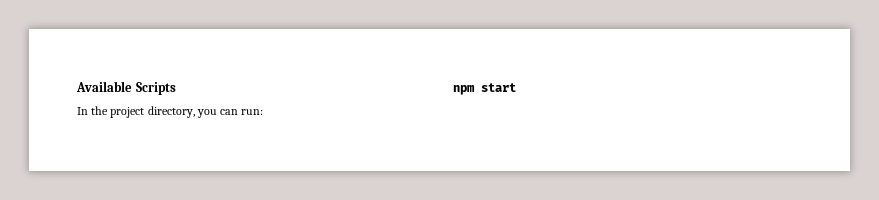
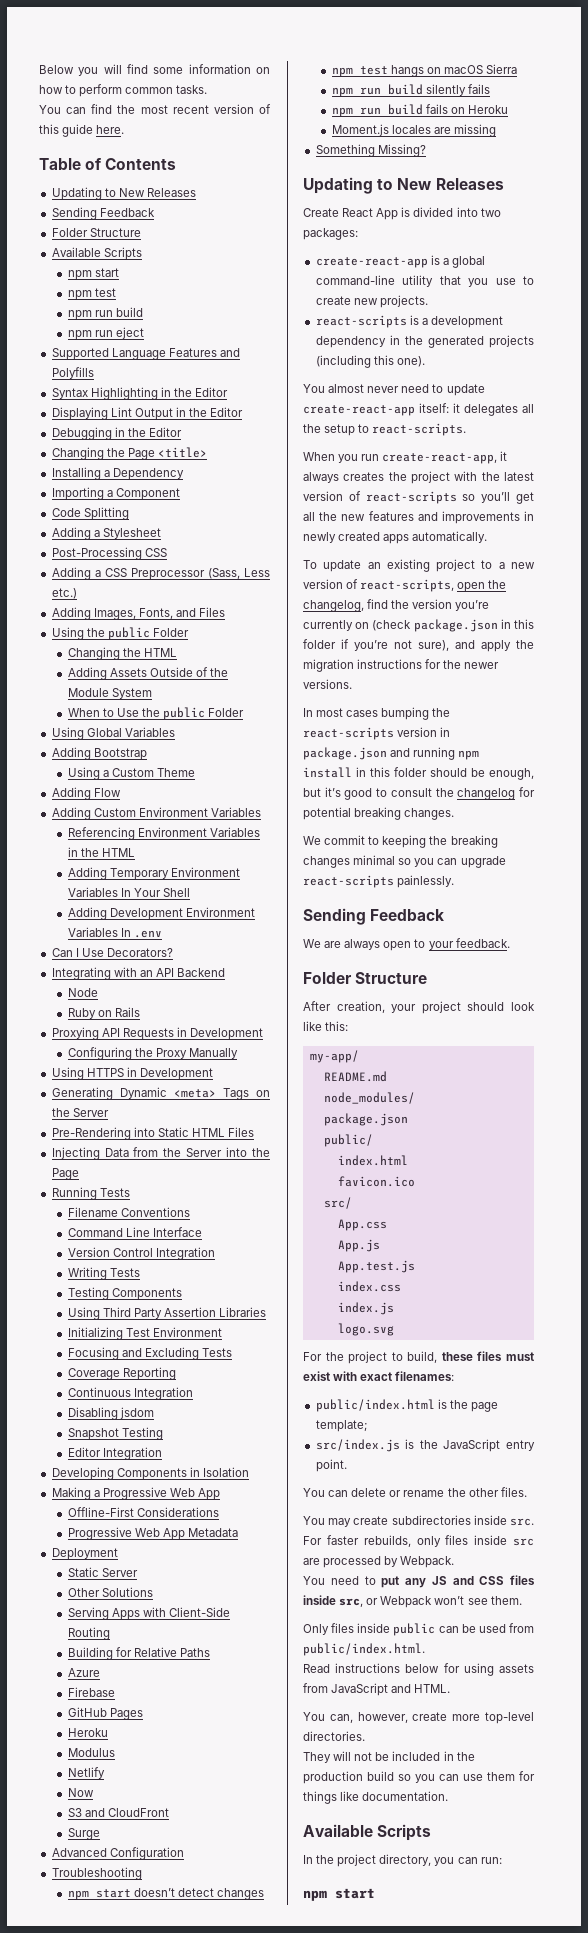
+ Below you will find some information on how to perform common tasks.
+ You can find the most recent version of this guide here.
+ Table of Contents
+ Updating to New Releases
+ Sending Feedback
+ Folder Structure
+ Available Scripts
+ npm start
+ npm test
+ npm run build
+ npm run eject
+ Supported Language Features and Polyfills
+ Syntax Highlighting in the Editor
+ Displaying Lint Output in the Editor
+ Debugging in the Editor
+ Changing the Page <title>
+ Installing a Dependency
+ Importing a Component
+ Code Splitting
+ Adding a Stylesheet
+ Post-Processing CSS
+ Adding a CSS Preprocessor (Sass, Less etc.)
+ Adding Images, Fonts, and Files
+ Using the public Folder
+ Changing the HTML
+ Adding Assets Outside of the Module System
+ When to Use the public Folder
+ Using Global Variables
+ Adding Bootstrap
+ Using a Custom Theme
+ Adding Flow
+ Adding Custom Environment Variables
+ Referencing Environment Variables in the HTML
+ Adding Temporary Environment Variables In Your Shell
+ Adding Development Environment Variables In .env
+ Can I Use Decorators?
+ Integrating with an API Backend
+ Node
+ Ruby on Rails
+ Proxying API Requests in Development
+ Configuring the Proxy Manually
+ Using HTTPS in Development
+ Generating Dynamic <meta> Tags on the Server
+ Pre-Rendering into Static HTML Files
+ Injecting Data from the Server into the Page
+ Running Tests
+ Filename Conventions
+ Command Line Interface
+ Version Control Integration
+ Writing Tests
+ Testing Components
+ Using Third Party Assertion Libraries
+ Initializing Test Environment
+ Focusing and Excluding Tests
+ Coverage Reporting
+ Continuous Integration
+ Disabling jsdom
+ Snapshot Testing
+ Editor Integration
+ Developing Components in Isolation
+ Making a Progressive Web App
+ Offline-First Considerations
+ Progressive Web App Metadata
+ Deployment
+ Static Server
+ Other Solutions
+ Serving Apps with Client-Side Routing
+ Building for Relative Paths
+ Azure
+ Firebase
+ GitHub Pages
+ Heroku
+ Modulus
+ Netlify
+ Now
+ S3 and CloudFront
+ Surge
+ Advanced Configuration
+ Troubleshooting
+ npm start doesn’t detect changes
+ npm test hangs on macOS Sierra
+ npm run build silently fails
+ npm run build fails on Heroku
+ Moment.js locales are missing
+ Something Missing?
+ Updating to New Releases
+ Create React App is divided into two packages:
+ create-react-app is a global command-line utility that you use to create new projects.
+ react-scripts is a development dependency in the generated projects (including this one).
+ You almost never need to update create-react-app itself: it delegates all the setup to react-scripts.
+ When you run create-react-app, it always creates the project with the latest version of react-scripts so you’ll get all the new features and improvements in newly created apps automatically.
+ To update an existing project to a new version of react-scripts, open the changelog, find the version you’re currently on (check package.json in this folder if you’re not sure), and apply the migration instructions for the newer versions.
+ In most cases bumping the react-scripts version in package.json and running npm install in this folder should be enough, but it’s good to consult the changelog for potential breaking changes.
+ We commit to keeping the breaking changes minimal so you can upgrade react-scripts painlessly.
+ Sending Feedback
+ We are always open to your feedback.
+ Folder Structure
+ After creation, your project should look like this:
+ my-app/
+ README.md
+ node_modules/
+ package.json
+ public/
+ index.html
+ favicon.ico
+ src/
+ App.css
+ App.js
+ App.test.js
+ index.css
+ index.js
+ logo.svg
+ For the project to build, these files must exist with exact filenames:
+ public/index.html is the page template;
+ src/index.js is the JavaScript entry point.
+ You can delete or rename the other files.
+ You may create subdirectories inside src. For faster rebuilds, only files inside src are processed by Webpack.
+ You need to put any JS and CSS files inside src, or Webpack won’t see them.
+ Only files inside public can be used from public/index.html.
+ Read instructions below for using assets from JavaScript and HTML.
+ You can, however, create more top-level directories.
+ They will not be included in the production build so you can use them for things like documentation.

